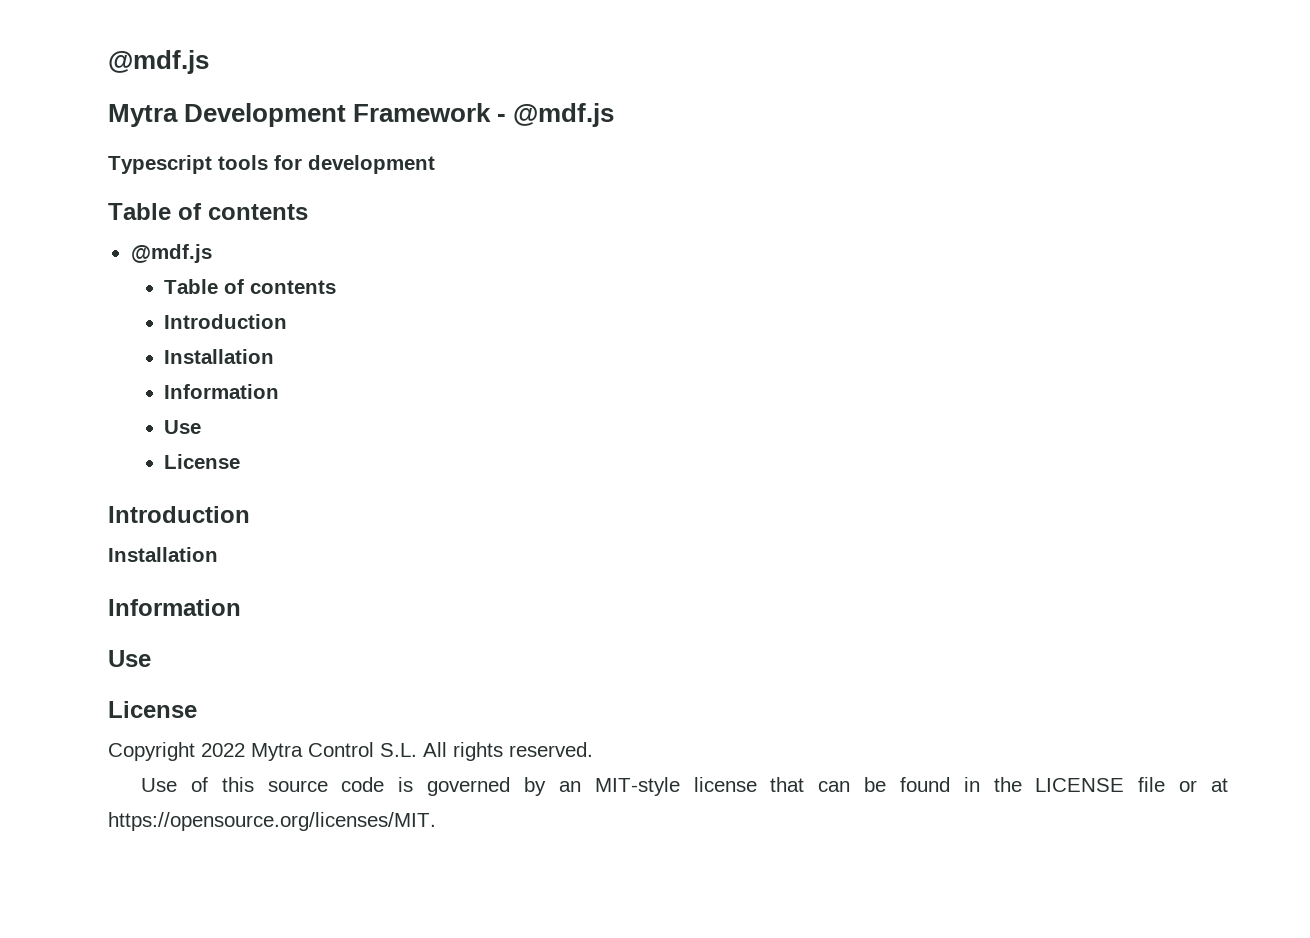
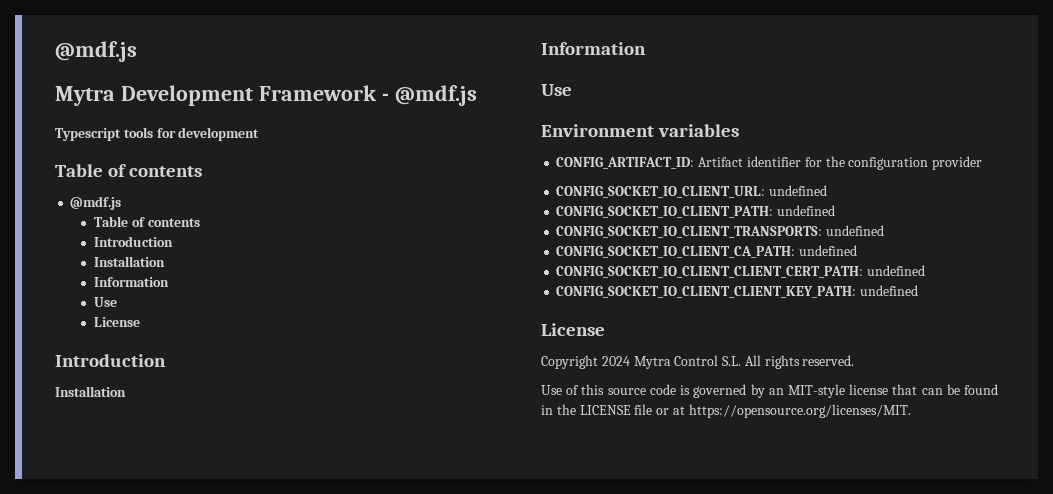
+ Environment variables
+ CONFIG_ARTIFACT_ID: Artifact identifier for the configuration provider
+ CONFIG_SOCKET_IO_CLIENT_URL: undefined
+ CONFIG_SOCKET_IO_CLIENT_PATH: undefined
+ CONFIG_SOCKET_IO_CLIENT_TRANSPORTS: undefined
+ CONFIG_SOCKET_IO_CLIENT_CA_PATH: undefined
+ CONFIG_SOCKET_IO_CLIENT_CLIENT_CERT_PATH: undefined
+ CONFIG_SOCKET_IO_CLIENT_CLIENT_KEY_PATH: undefined
- Copyright 2022 Mytra Control S.L. All rights reserved.
+ Copyright 2024 Mytra Control S.L. All rights reserved.

